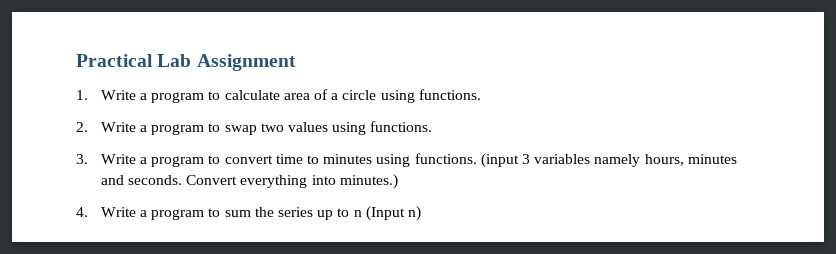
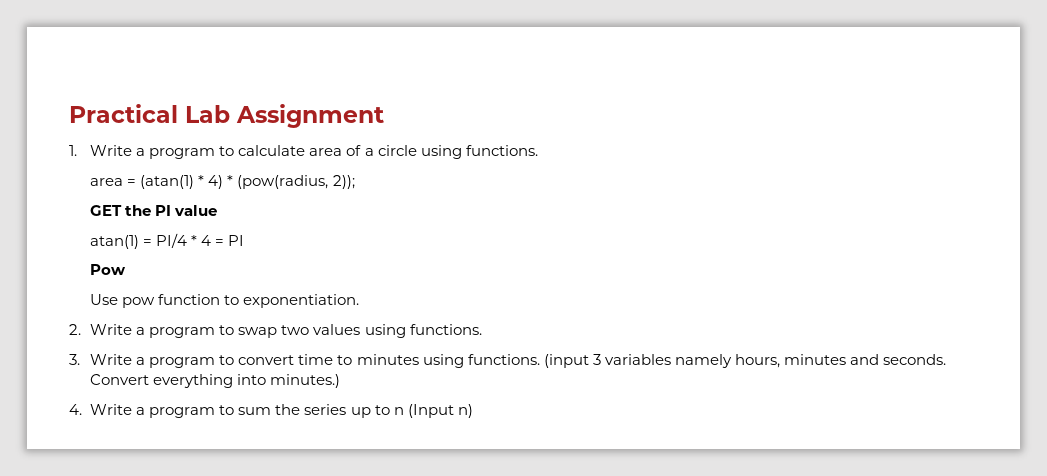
+ area = (atan(1) * 4) * (pow(radius, 2));
+ GET the PI value
+ atan(1) = PI/4 * 4 = PI
+ Pow
+ Use pow function to exponentiation.

